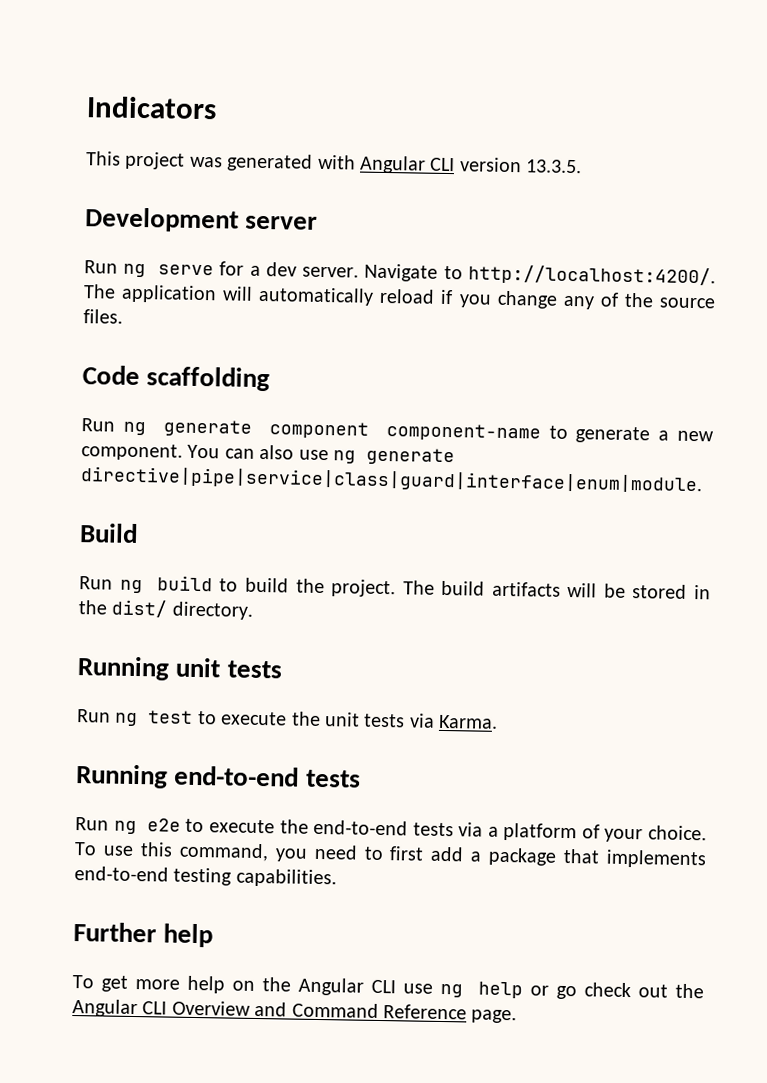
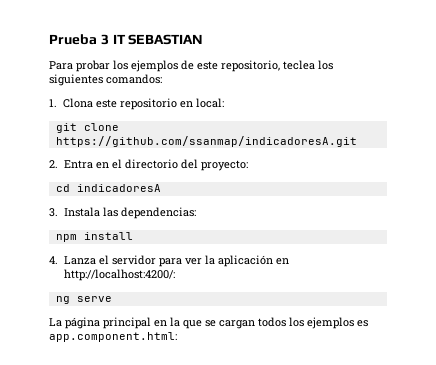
- Indicators
- This project was generated with Angular CLI version 13.3.5.
- Development server
- Run ng serve for a dev server. Navigate to http://localhost:4200/. The application will automatically reload if you change any of the source files.
- Code scaffolding
- Run ng generate component component-name to generate a new component. You can also use ng generate directive|pipe|service|class|guard|interface|enum|module.
- Build
- Run ng build to build the project. The build artifacts will be stored in the dist/ directory.
- Running unit tests
- Run ng test to execute the unit tests via Karma.
- Running end-to-end tests
- Run ng e2e to execute the end-to-end tests via a platform of your choice. To use this command, you need to first add a package that implements end-to-end testing capabilities.
- Further help
- To get more help on the Angular CLI use ng help or go check out the Angular CLI Overview and Command Reference page.
+ Prueba 3 IT SEBASTIAN
+ Para probar los ejemplos de este repositorio, teclea los siguientes comandos:
+ 1. Clona este repositorio en local:
+ git clone https://github.com/ssanmap/indicadoresA.git
+ 2. Entra en el directorio del proyecto:
+ cd indicadoresA
+ 3. Instala las dependencias:
+ npm install
+ 4. Lanza el servidor para ver la aplicación en http://localhost:4200/:
+ ng serve
+ La página principal en la que se cargan todos los ejemplos es app.component.html:

